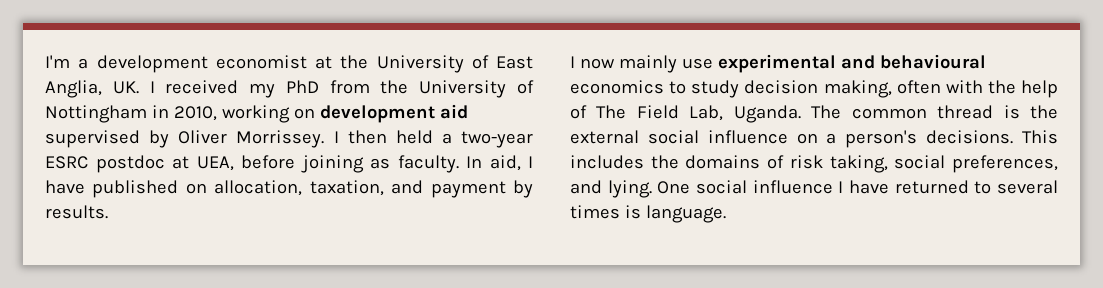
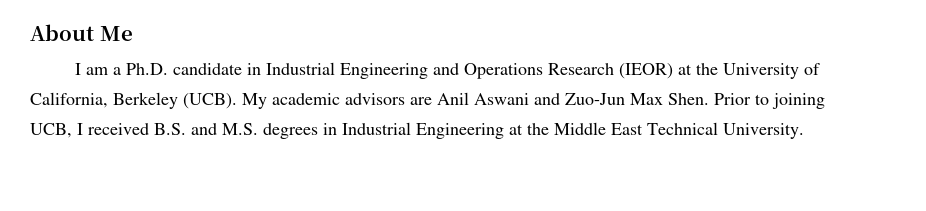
- I'm a development economist at the University of East Anglia, UK. I received my PhD from the University of Nottingham in 2010, working on development aid supervised by Oliver Morrissey. I then held a two-year ESRC postdoc at UEA, before joining as faculty. In aid, I have published on allocation, taxation, and payment by results.
- I now mainly use experimental and behavioural economics to study decision making, often with the help of The Field Lab, Uganda. The common thread is the external social influence on a person's decisions. This includes the domains of risk taking, social preferences, and lying. One social influence I have returned to several times is language.
+ About Me
+ I am a Ph.D. candidate in Industrial Engineering and Operations Research (IEOR) at the University of California, Berkeley (UCB). My academic advisors are Anil Aswani and Zuo-Jun Max Shen. Prior to joining UCB, I received B.S. and M.S. degrees in Industrial Engineering at the Middle East Technical University.

